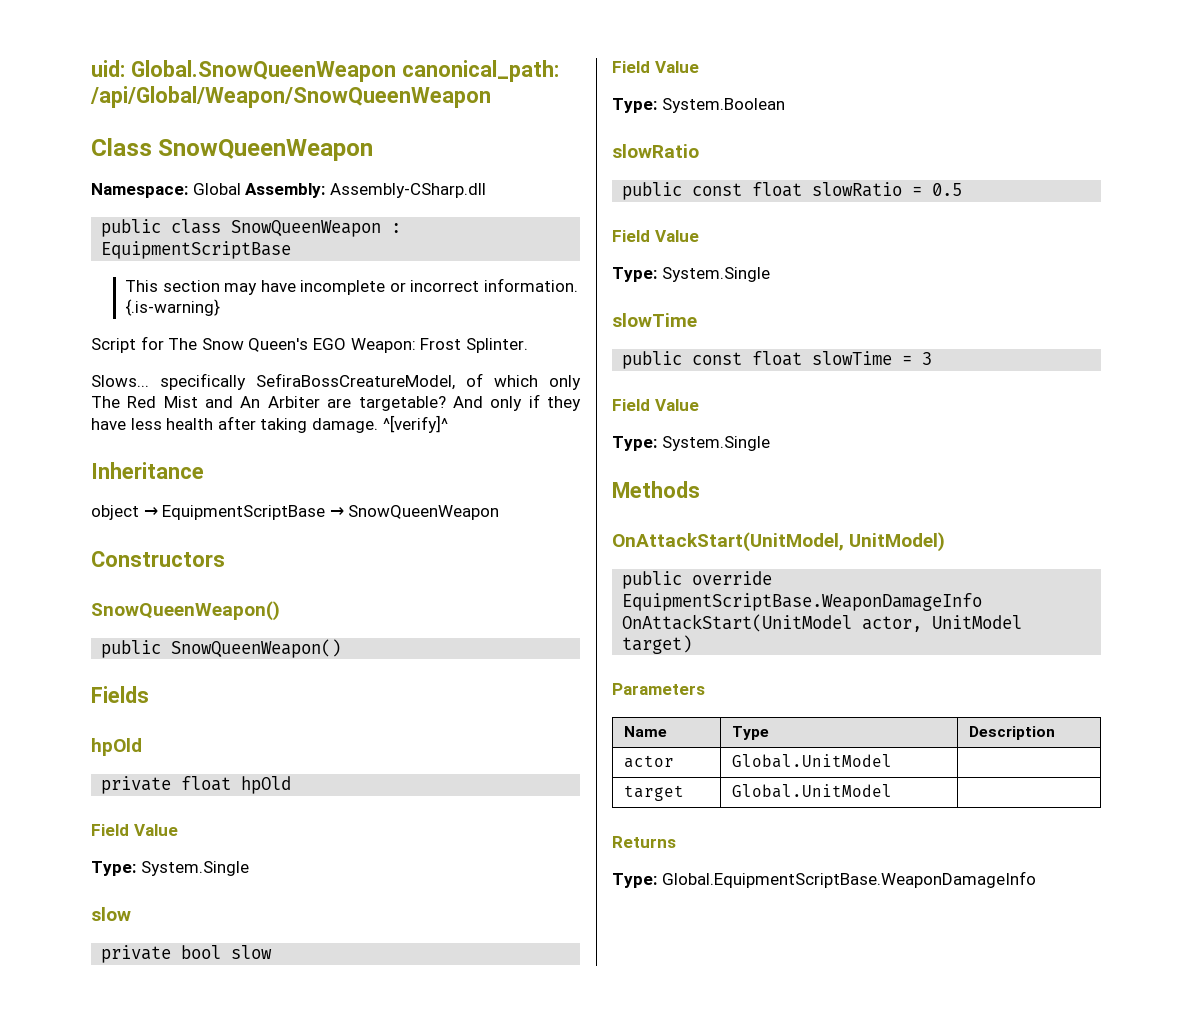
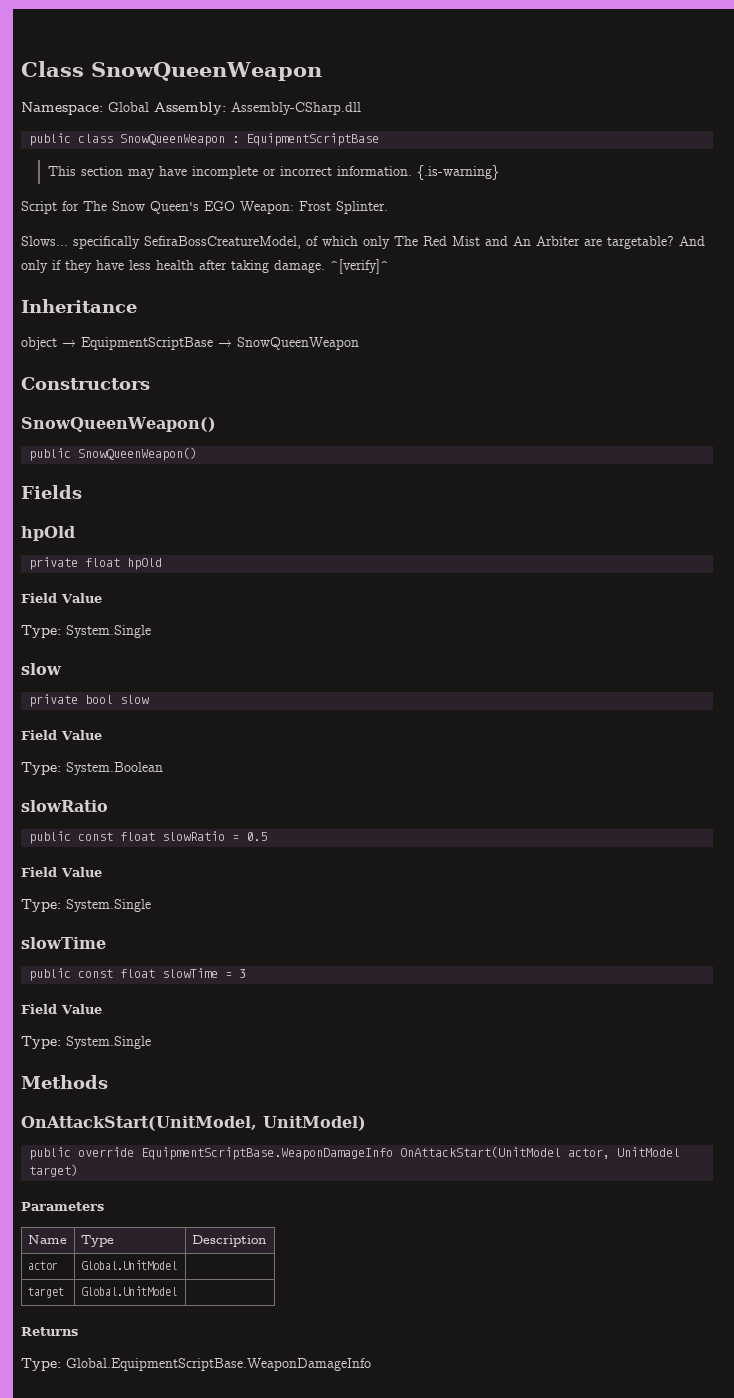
- uid: Global.SnowQueenWeapon canonical_path: /api/Global/Weapon/SnowQueenWeapon

